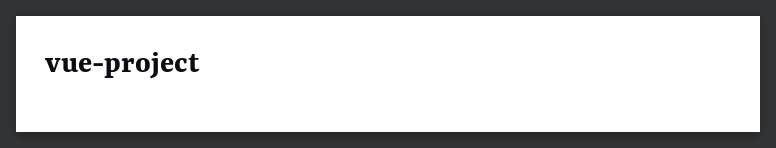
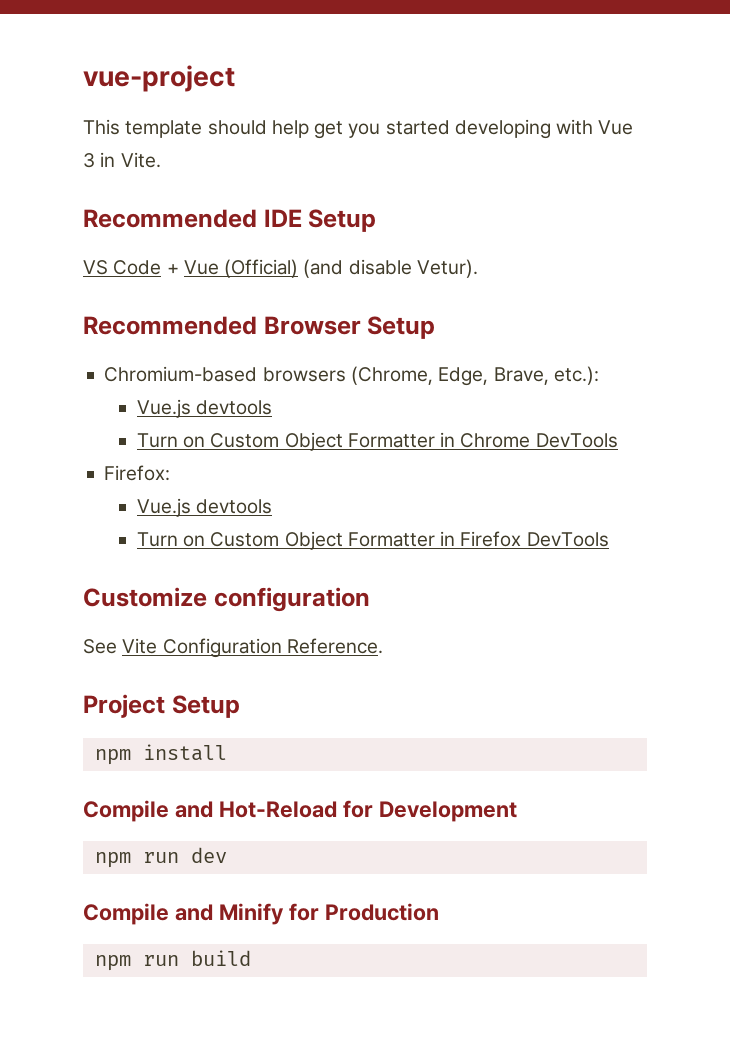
+ This template should help get you started developing with Vue 3 in Vite.
+ Recommended IDE Setup
+ VS Code + Vue (Official) (and disable Vetur).
+ Recommended Browser Setup
+ Chromium-based browsers (Chrome, Edge, Brave, etc.):
+ Vue.js devtools
+ Turn on Custom Object Formatter in Chrome DevTools
+ Firefox:
+ Vue.js devtools
+ Turn on Custom Object Formatter in Firefox DevTools
+ Customize configuration
+ See Vite Configuration Reference.
+ Project Setup
+ npm install
+ Compile and Hot-Reload for Development
+ npm run dev
+ Compile and Minify for Production
+ npm run build

